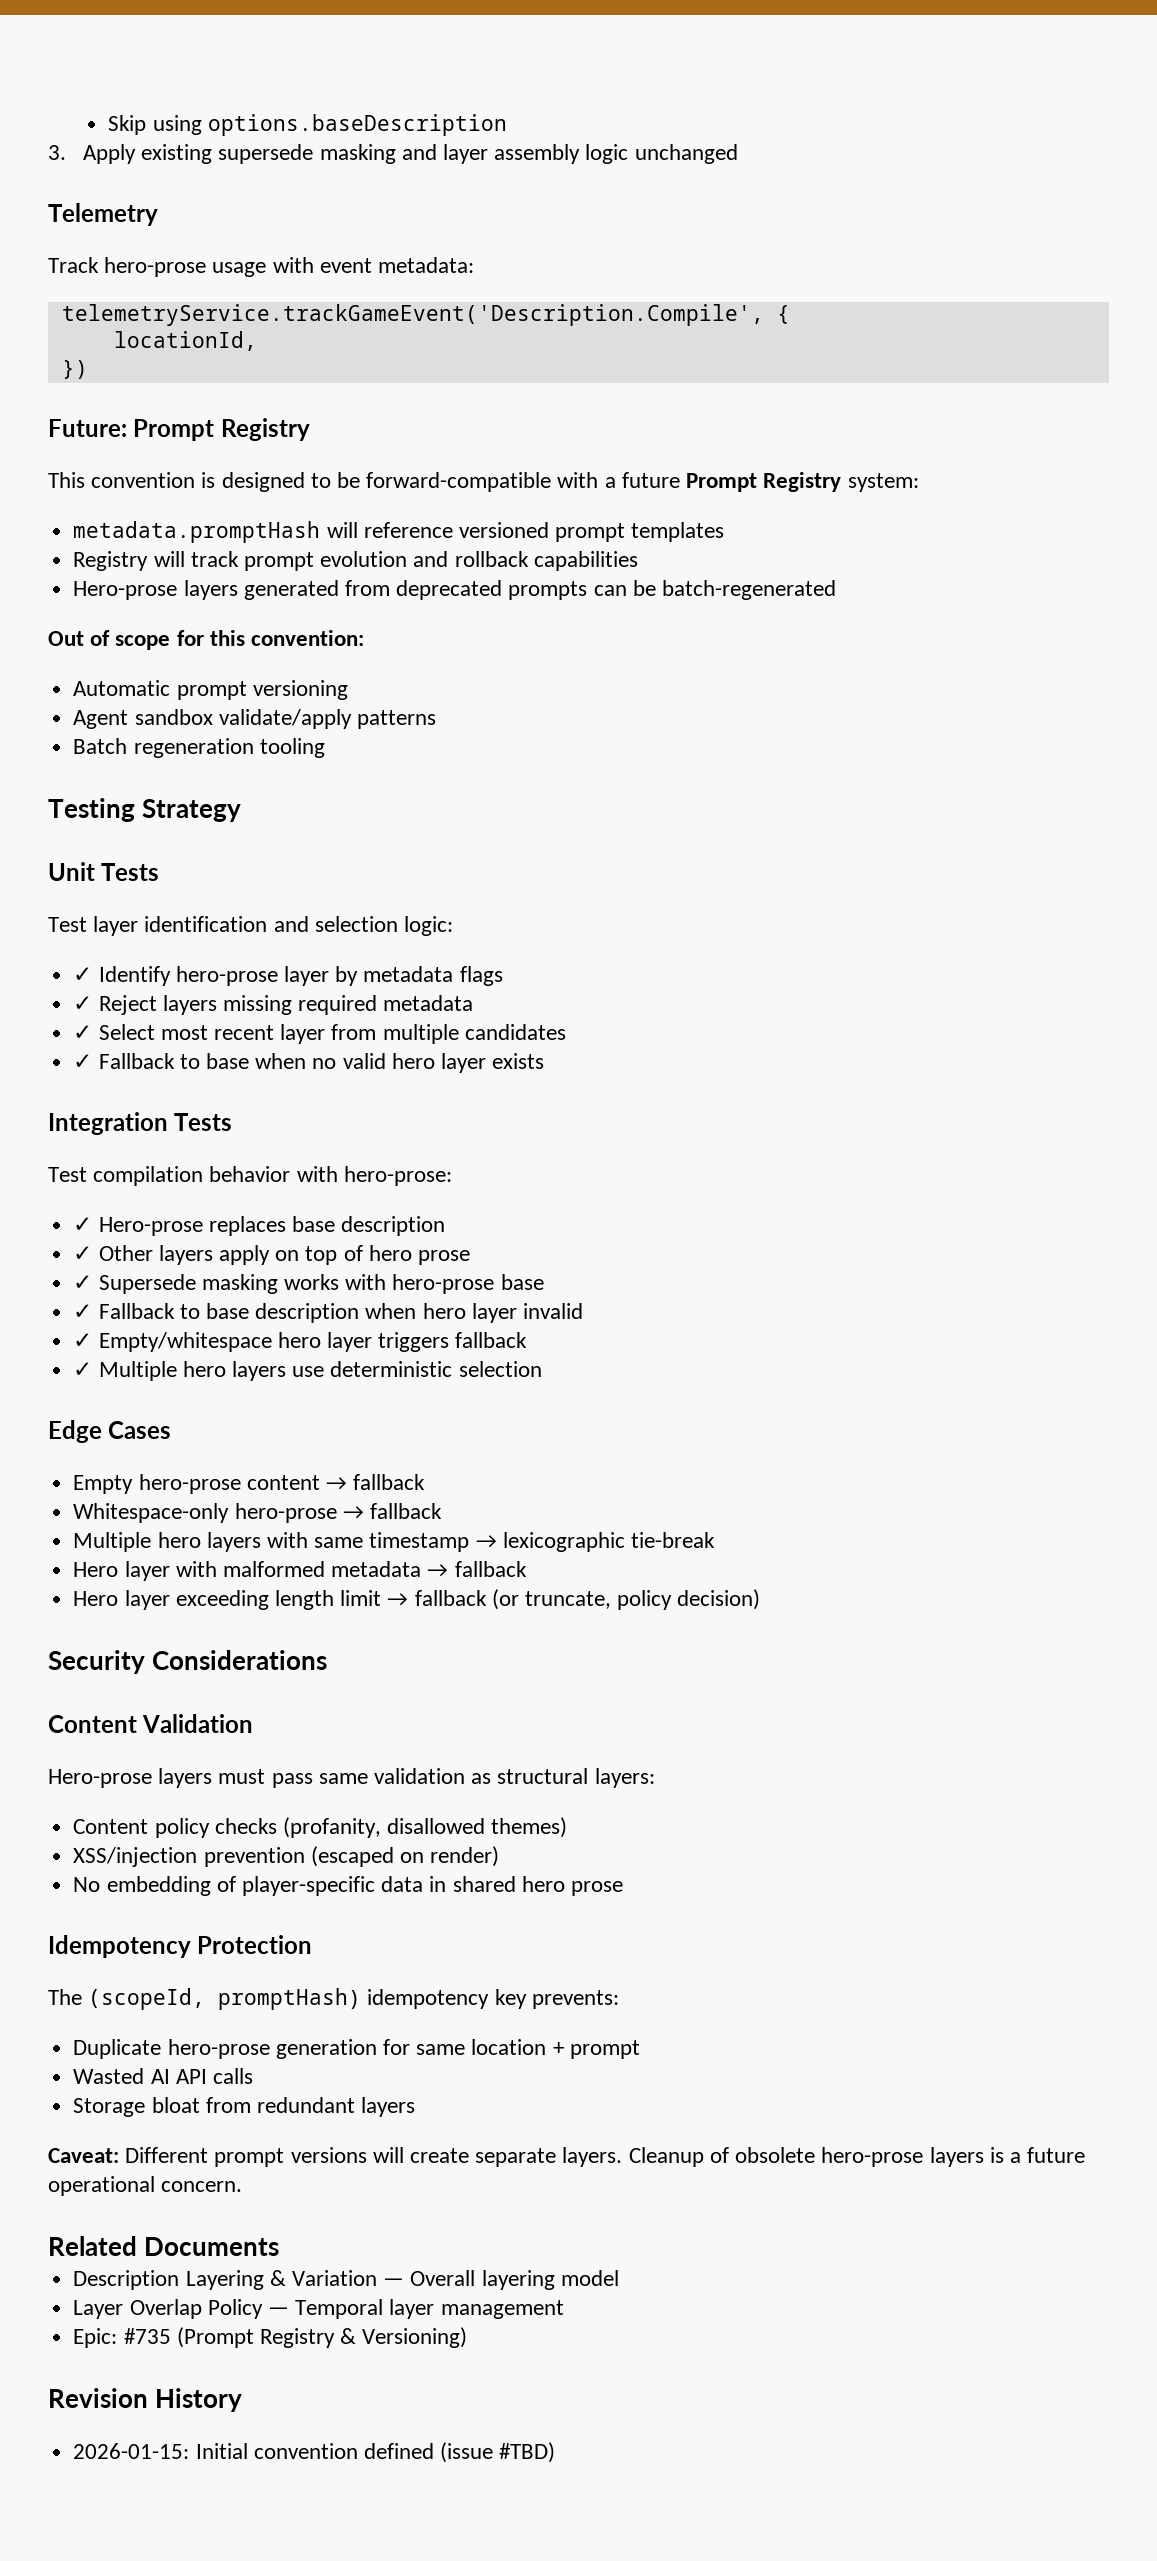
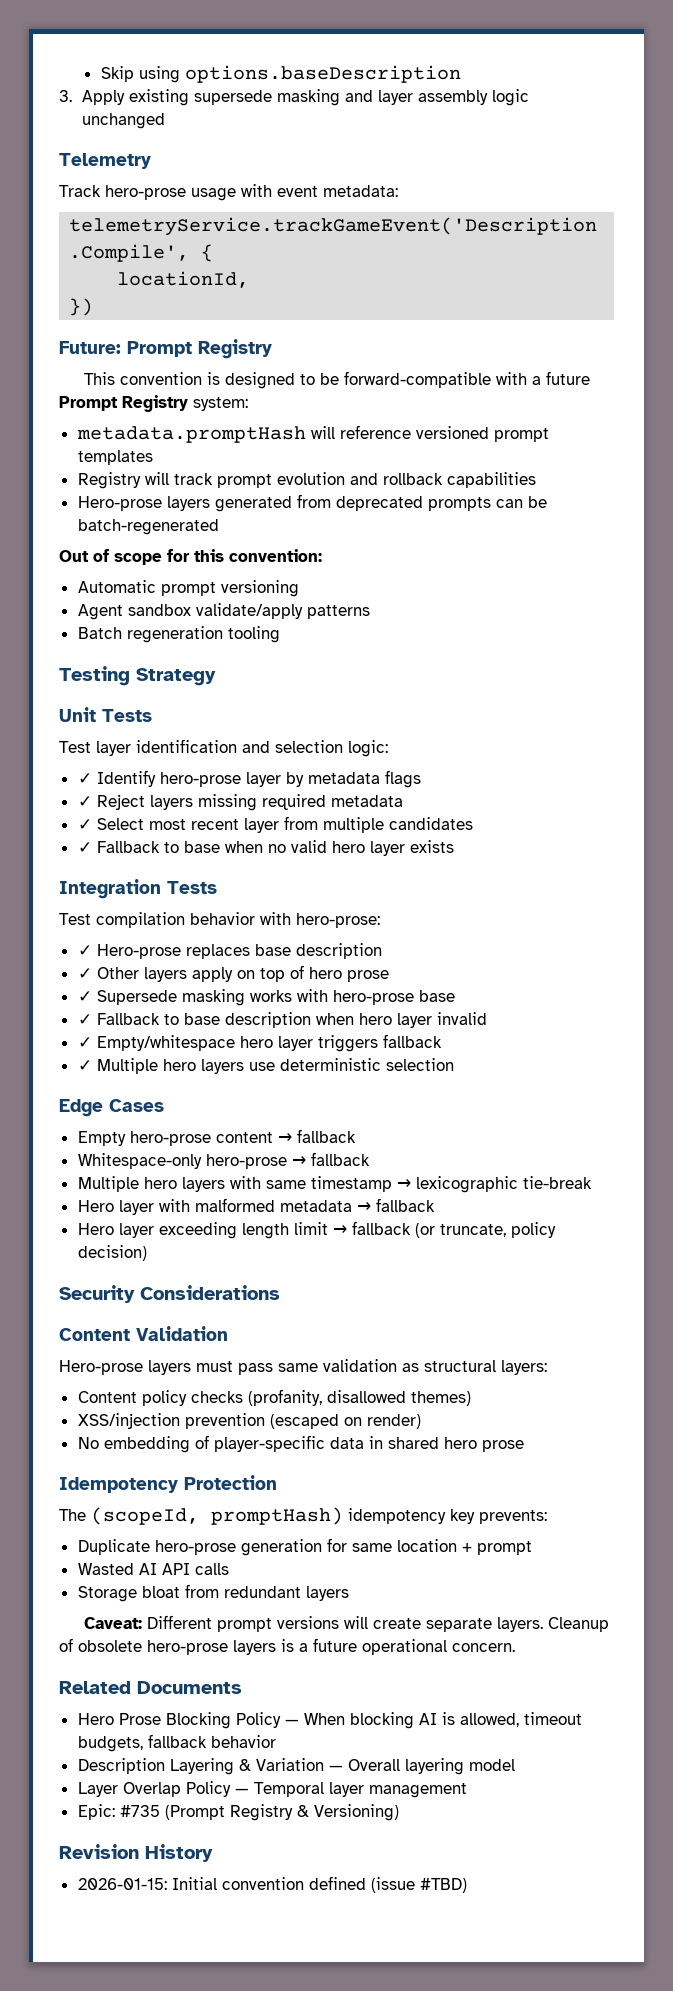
+ Hero Prose Blocking Policy — When blocking AI is allowed, timeout budgets, fallback behavior

